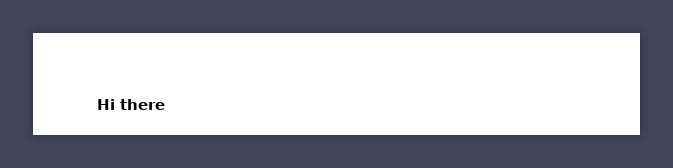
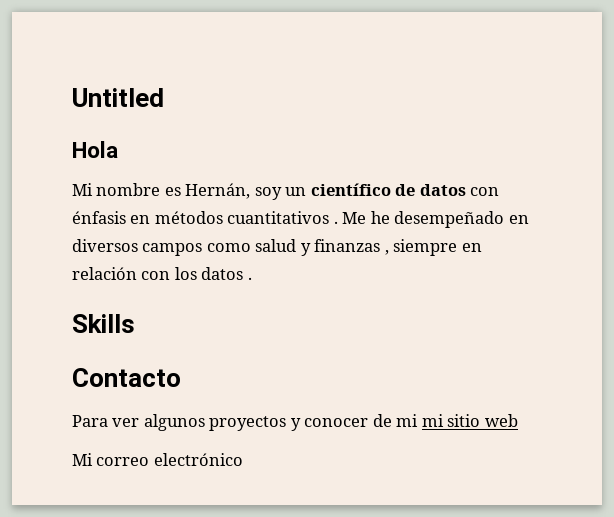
- Hi there
+ Untitled
+ Hola
+ Mi nombre es Hernán, soy un científico de datos con énfasis en métodos cuantitativos . Me he desempeñado en diversos campos como salud y finanzas , siempre en relación con los datos .
+ Skills
+ Contacto
+ Para ver algunos proyectos y conocer de mi mi sitio web
+ Mi correo electrónico

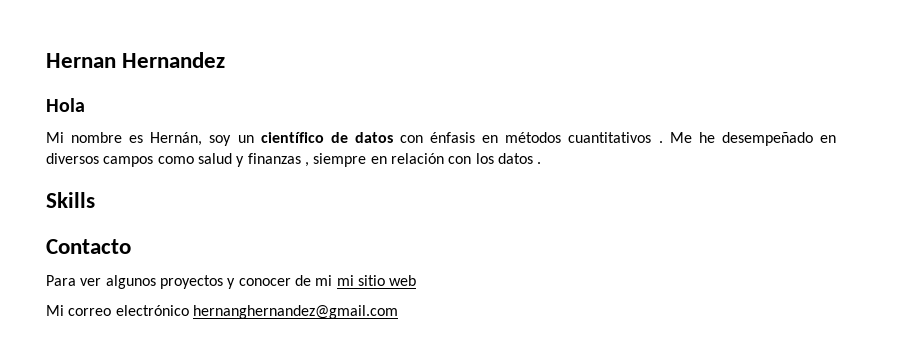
- Untitled
+ Hernan Hernandez
- Mi correo electrónico
+ Mi correo electrónico hernanghernandez@gmail.com

